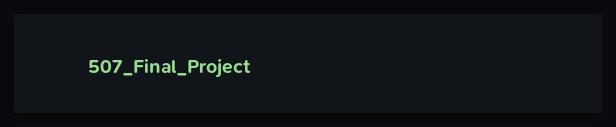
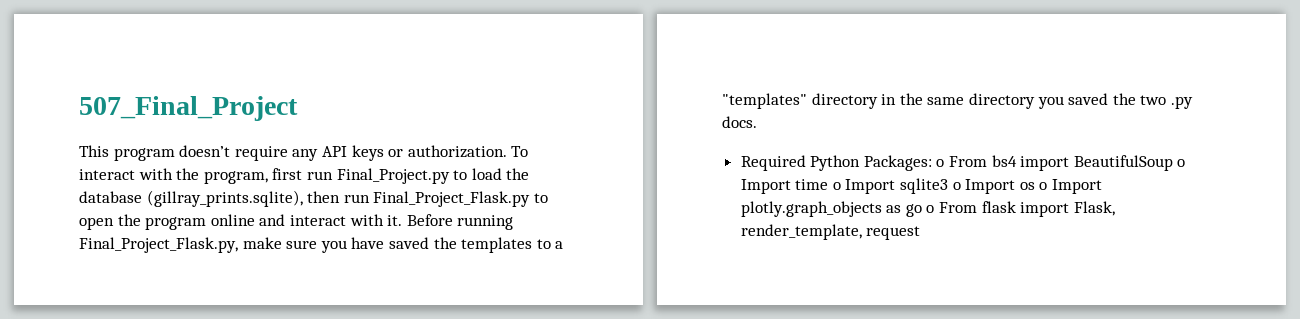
+ This program doesn’t require any API keys or authorization. To interact with the program, first run Final_Project.py to load the database (gillray_prints.sqlite), then run Final_Project_Flask.py to open the program online and interact with it. Before running Final_Project_Flask.py, make sure you have saved the templates to a "templates" directory in the same directory you saved the two .py docs.
+ Required Python Packages: o From bs4 import BeautifulSoup o Import time o Import sqlite3 o Import os o Import plotly.graph_objects as go o From flask import Flask, render_template, request

